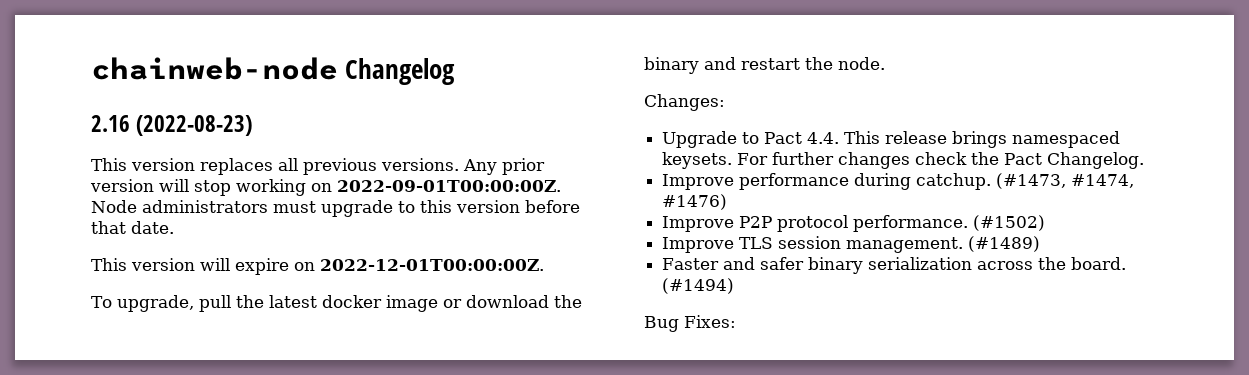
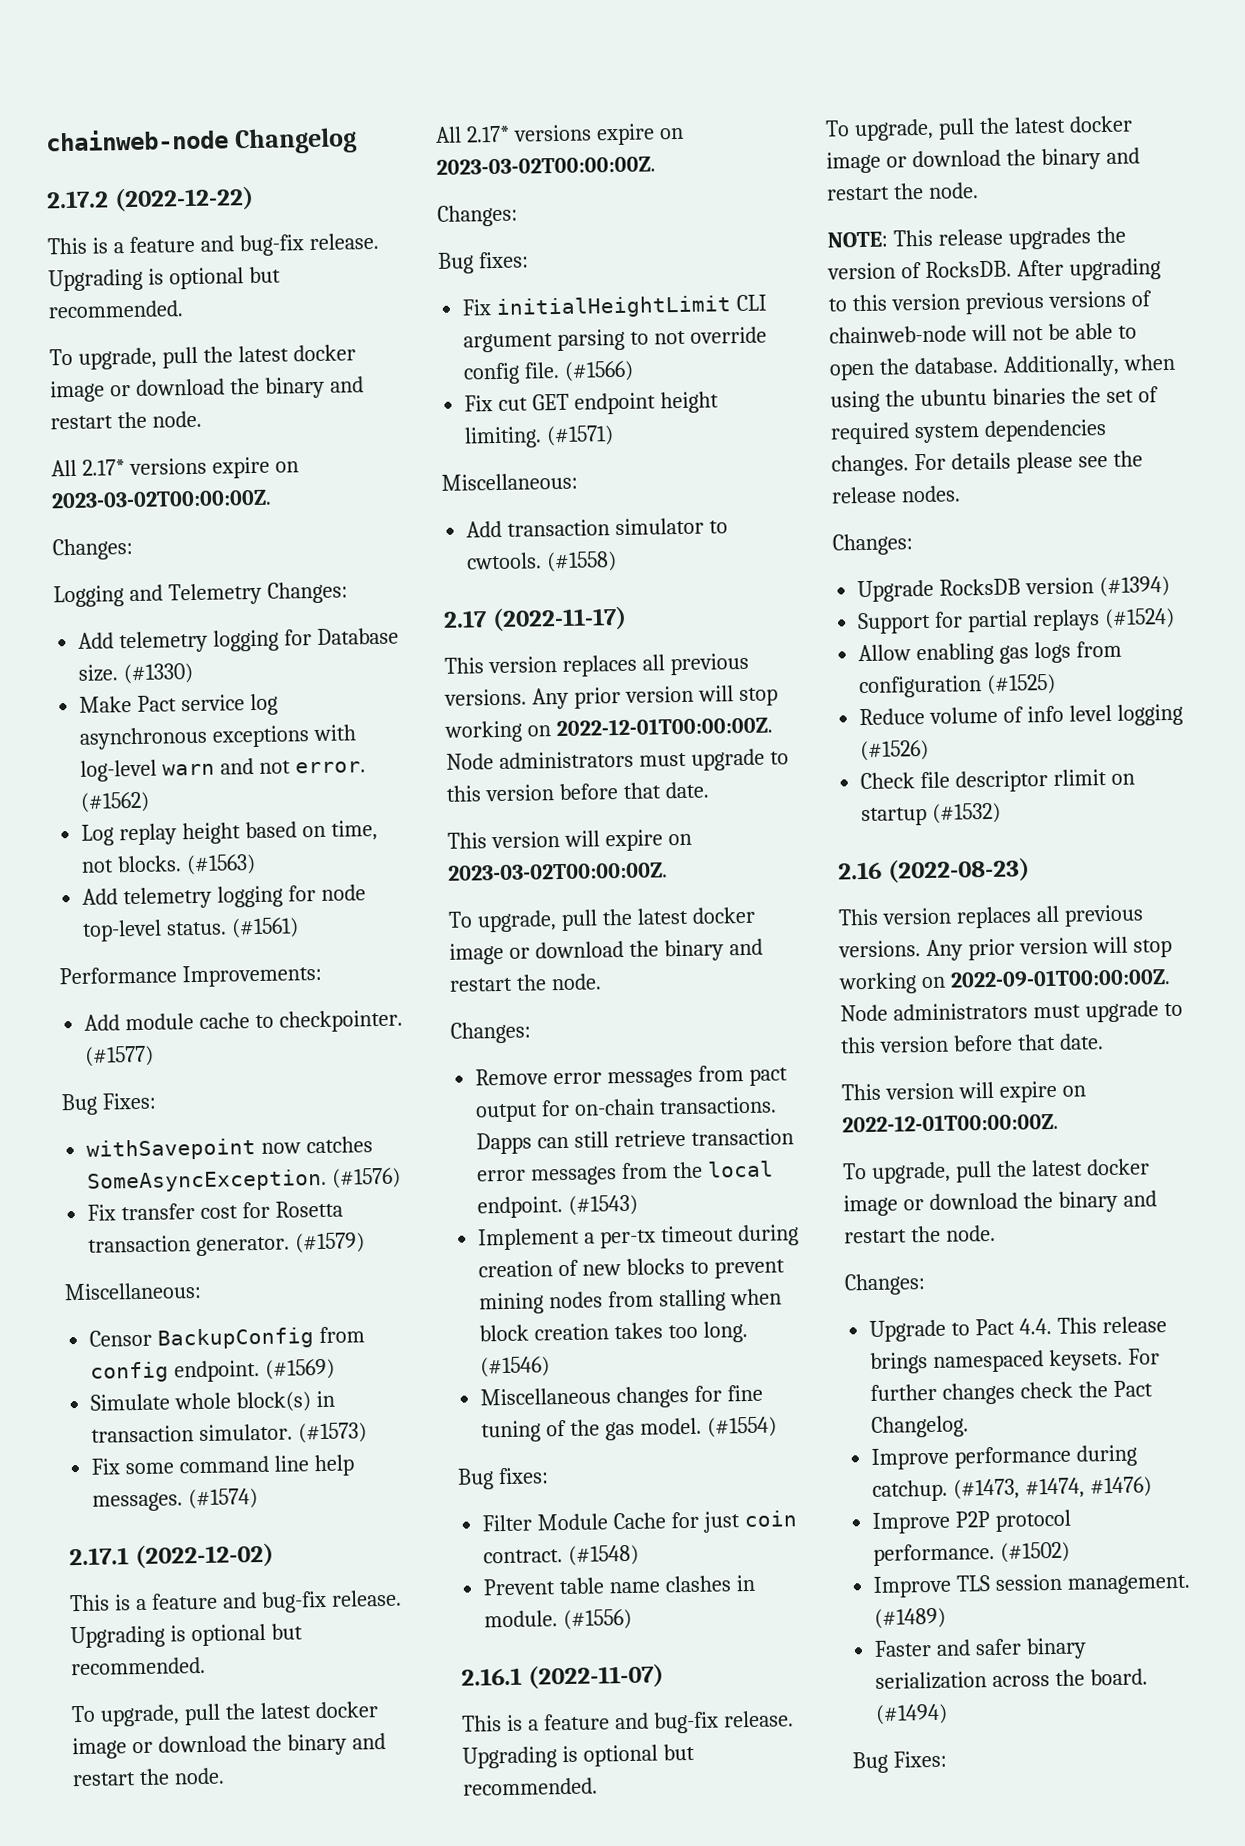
+ 2.17.2 (2022-12-22)
+ This is a feature and bug-fix release. Upgrading is optional but recommended.
+ To upgrade, pull the latest docker image or download the binary and restart the node.
+ All 2.17* versions expire on 2023-03-02T00:00:00Z.
+ Changes:
+ Logging and Telemetry Changes:
+ Add telemetry logging for Database size. (#1330)
+ Make Pact service log asynchronous exceptions with log-level warn and not error. (#1562)
+ Log replay height based on time, not blocks. (#1563)
+ Add telemetry logging for node top-level status. (#1561)
+ Performance Improvements:
+ Add module cache to checkpointer. (#1577)
+ Bug Fixes:
+ withSavepoint now catches SomeAsyncException. (#1576)
+ Fix transfer cost for Rosetta transaction generator. (#1579)
+ Miscellaneous:
+ Censor BackupConfig from config endpoint. (#1569)
+ Simulate whole block(s) in transaction simulator. (#1573)
+ Fix some command line help messages. (#1574)
+ 2.17.1 (2022-12-02)
+ This is a feature and bug-fix release. Upgrading is optional but recommended.
+ To upgrade, pull the latest docker image or download the binary and restart the node.
+ All 2.17* versions expire on 2023-03-02T00:00:00Z.
+ Changes:
+ Bug fixes:
+ Fix initialHeightLimit CLI argument parsing to not override config file. (#1566)
+ Fix cut GET endpoint height limiting. (#1571)
+ Miscellaneous:
+ Add transaction simulator to cwtools. (#1558)
+ 2.17 (2022-11-17)
+ This version replaces all previous versions. Any prior version will stop working on 2022-12-01T00:00:00Z. Node administrators must upgrade to this version before that date.
+ This version will expire on 2023-03-02T00:00:00Z.
+ To upgrade, pull the latest docker image or download the binary and restart the node.
+ Changes:
+ Remove error messages from pact output for on-chain transactions. Dapps can still retrieve transaction error messages from the local endpoint. (#1543)
+ Implement a per-tx timeout during creation of new blocks to prevent mining nodes from stalling when block creation takes too long. (#1546)
+ Miscellaneous changes for fine tuning of the gas model. (#1554)
+ Bug fixes:
+ Filter Module Cache for just coin contract. (#1548)
+ Prevent table name clashes in module. (#1556)
+ 2.16.1 (2022-11-07)
+ This is a feature and bug-fix release. Upgrading is optional but recommended.
+ To upgrade, pull the latest docker image or download the binary and restart the node.
+ NOTE: This release upgrades the version of RocksDB. After upgrading to this version previous versions of chainweb-node will not be able to open the database. Additionally, when using the ubuntu binaries the set of required system dependencies changes. For details please see the release nodes.
+ Changes:
+ Upgrade RocksDB version (#1394)
+ Support for partial replays (#1524)
+ Allow enabling gas logs from configuration (#1525)
+ Reduce volume of info level logging (#1526)
+ Check file descriptor rlimit on startup (#1532)

